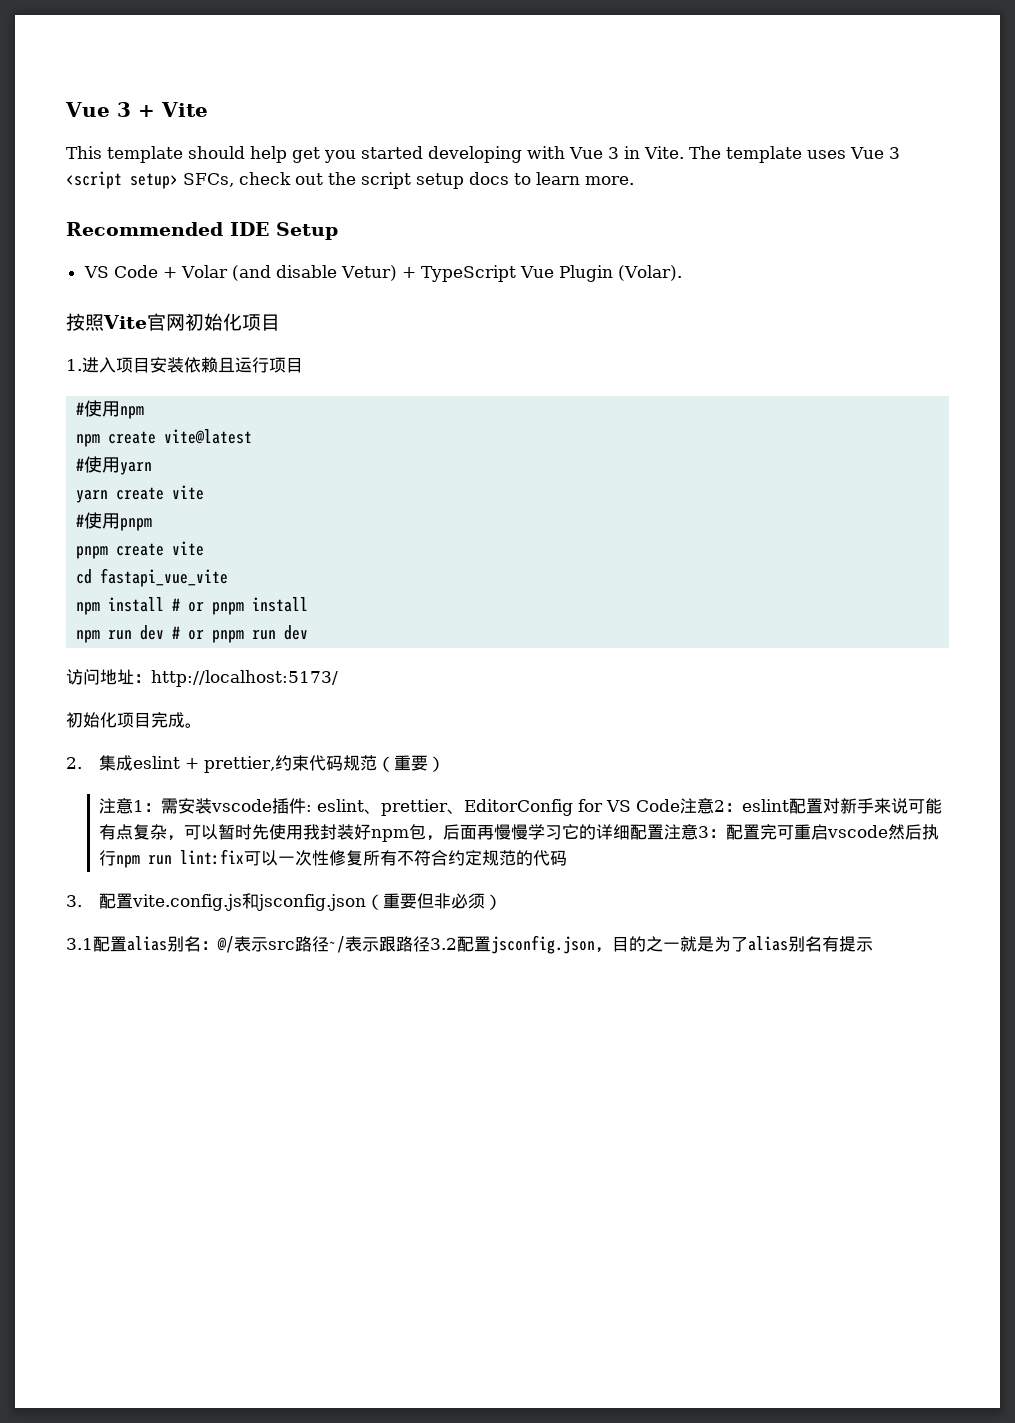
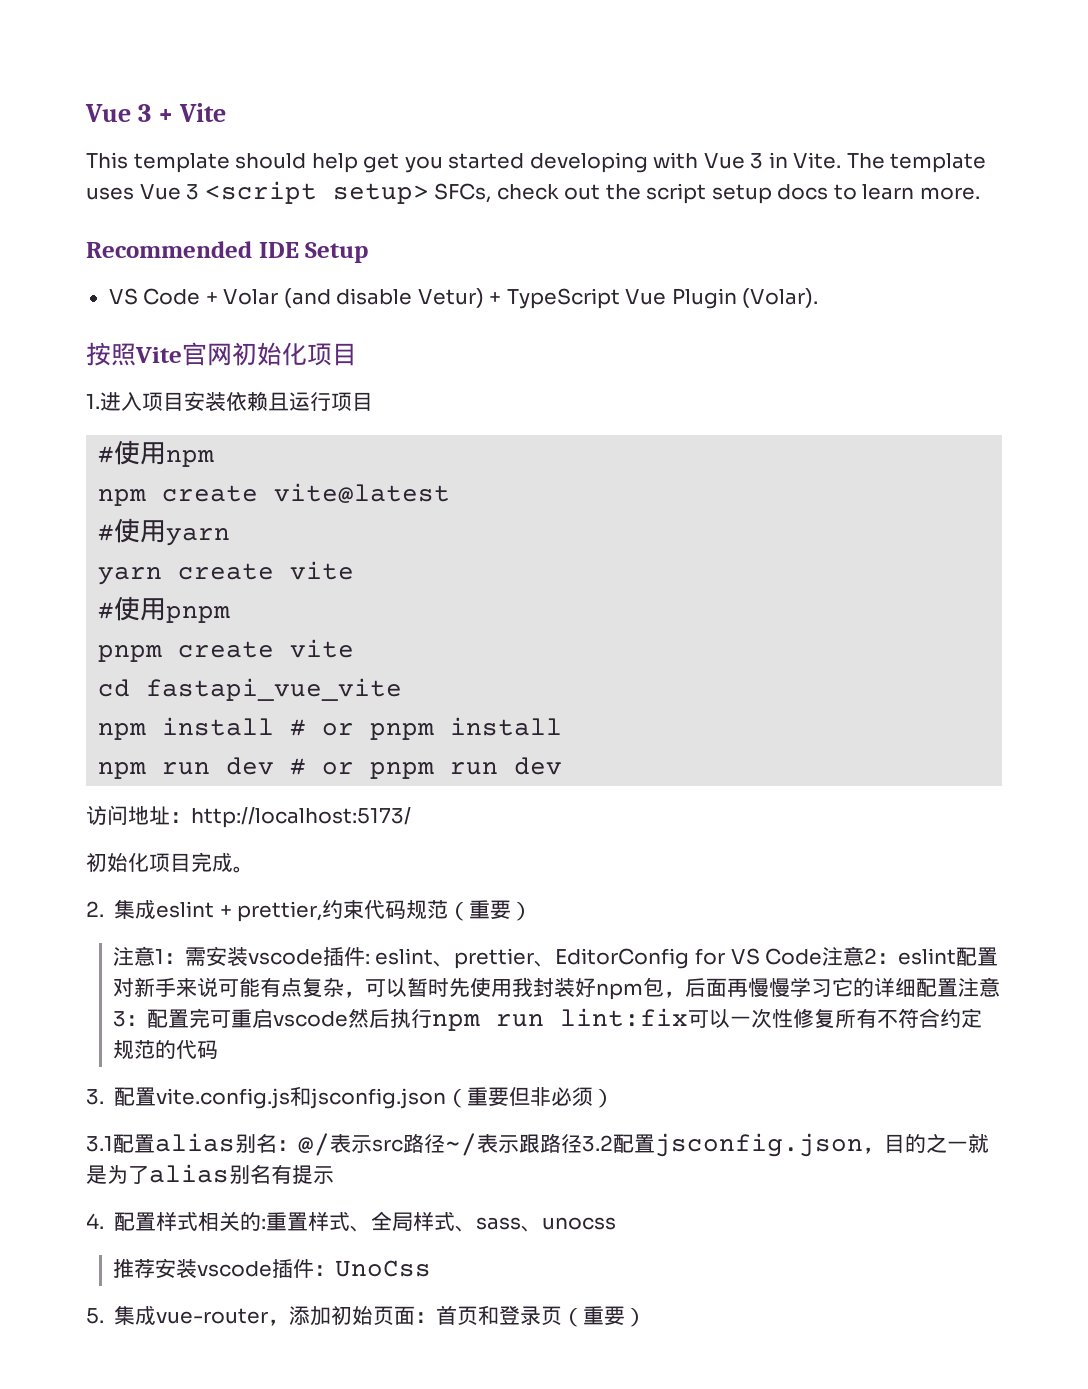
+ 4.配置样式相关的:重置样式、全局样式、sass、unocss
+ 推荐安装vscode插件：UnoCss
+ 5.集成vue-router，添加初始页面：首页和登录页（重要）

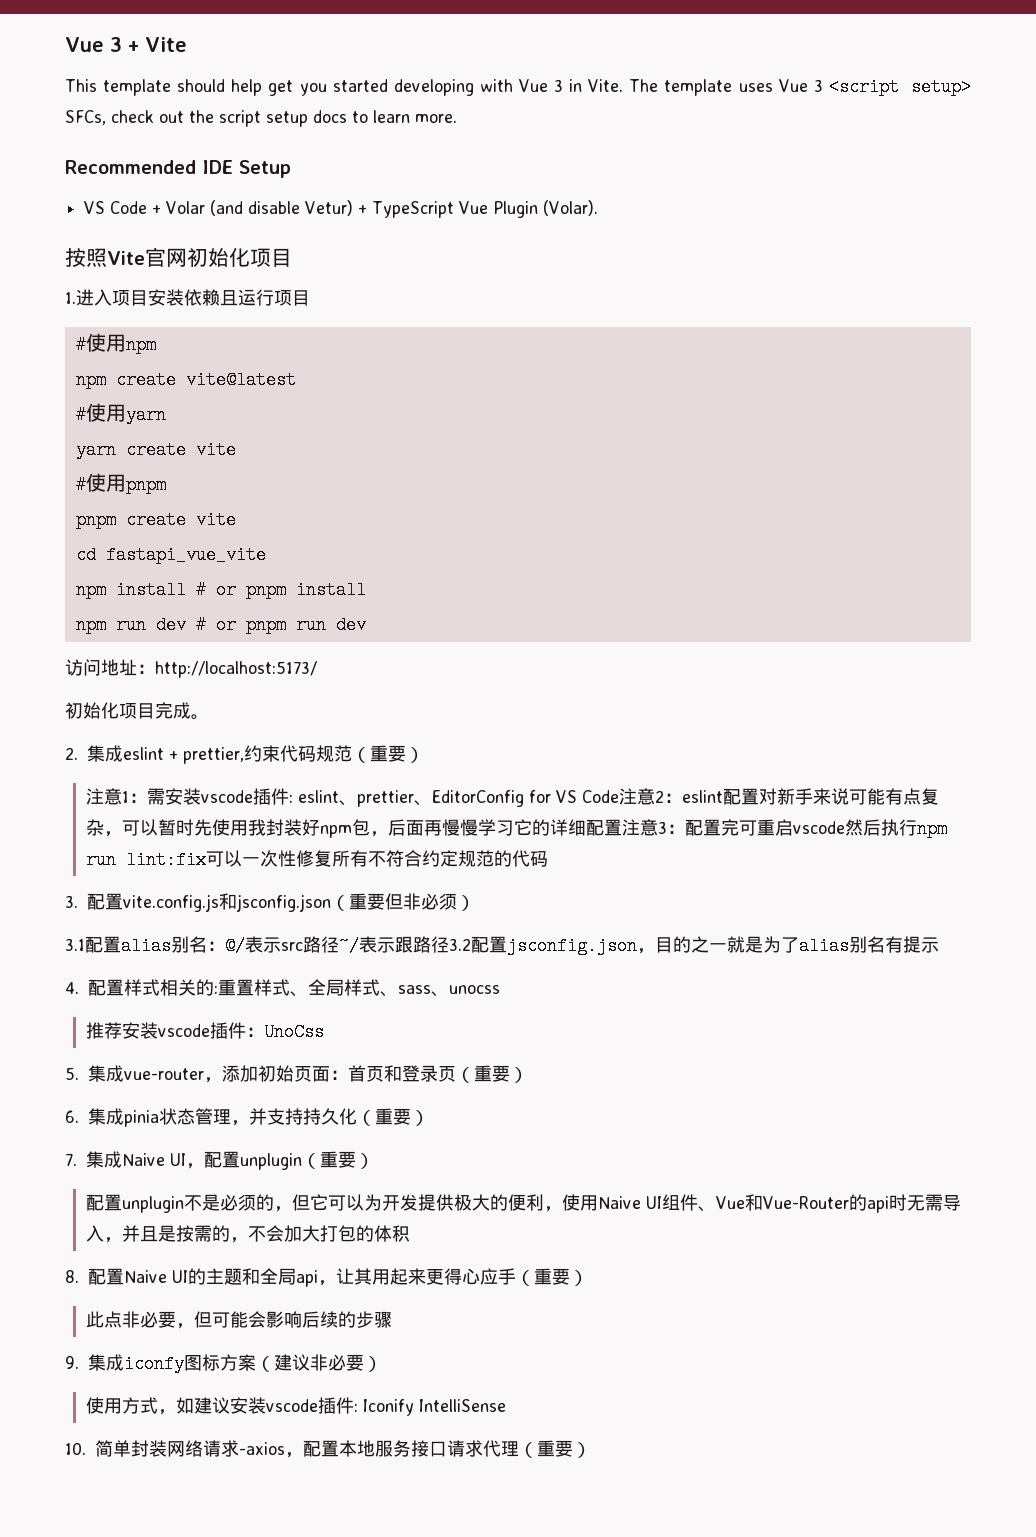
+ 6.集成pinia状态管理，并支持持久化（重要）
+ 7.集成Naive UI，配置unplugin（重要）
+ 配置unplugin不是必须的，但它可以为开发提供极大的便利，使用Naive UI组件、Vue和Vue-Router的api时无需导入，并且是按需的，不会加大打包的体积
+ 8.配置Naive UI的主题和全局api，让其用起来更得心应手（重要）
+ 此点非必要，但可能会影响后续的步骤
+ 9.集成iconfy图标方案（建议非必要）
+ 使用方式，如建议安装vscode插件: Iconify IntelliSense
+ 10.简单封装网络请求-axios，配置本地服务接口请求代理（重要）

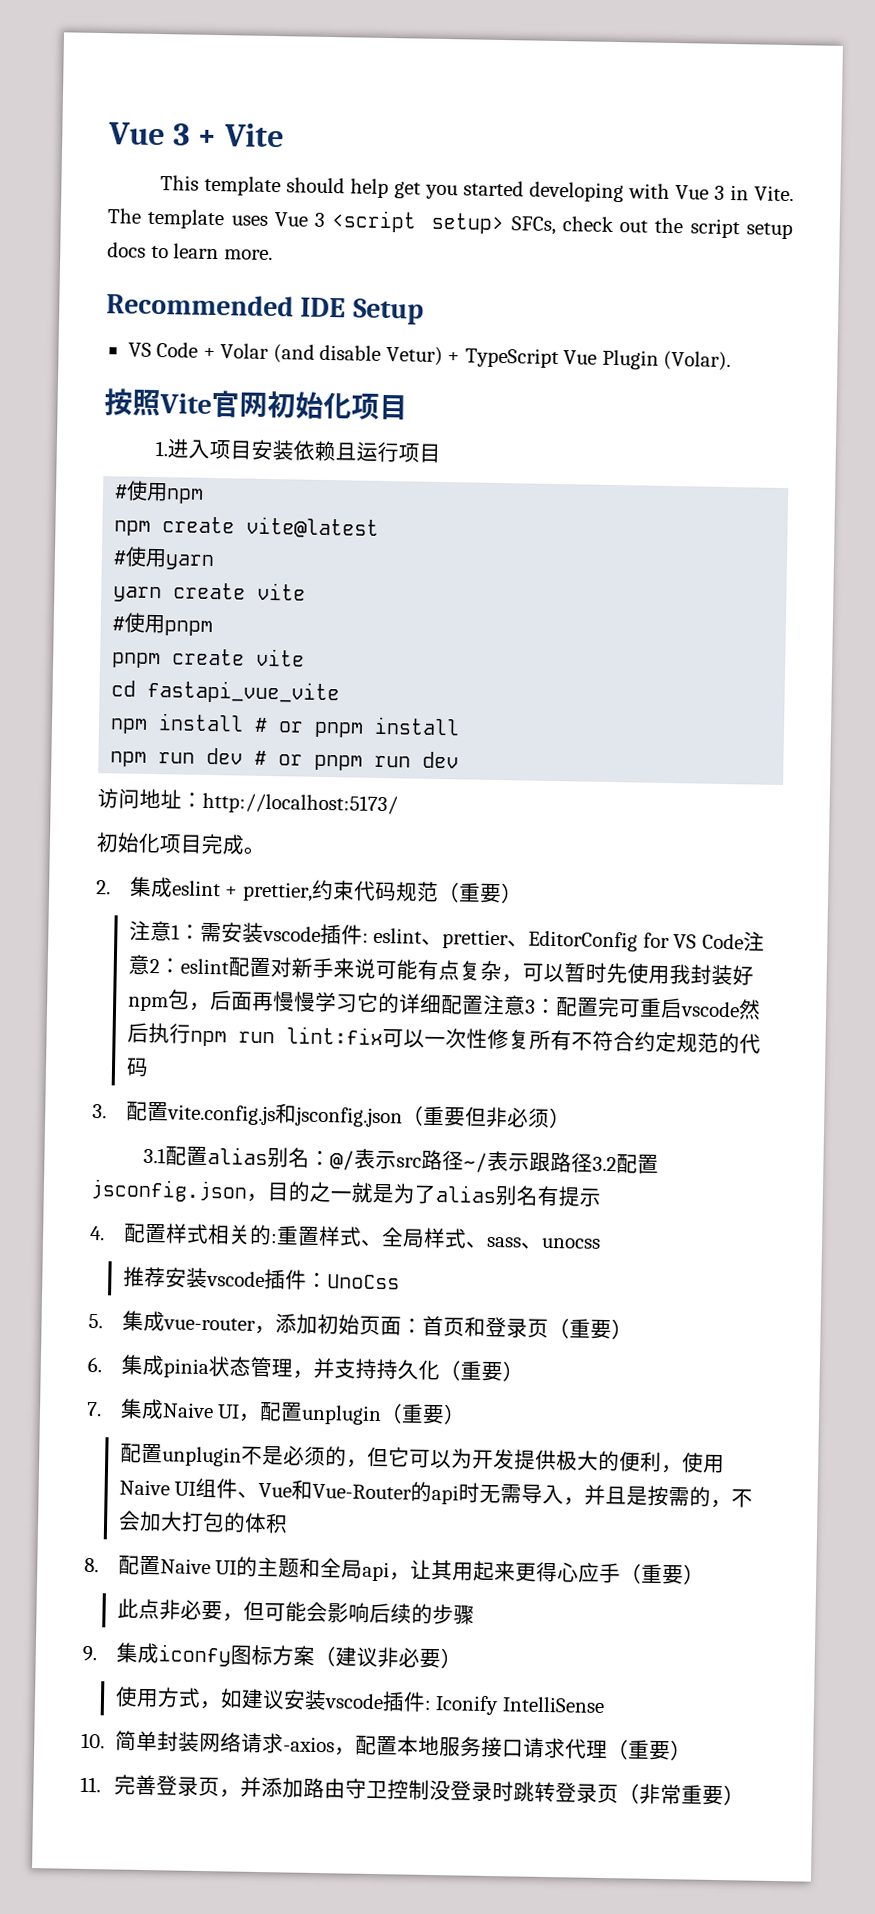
+ 11.完善登录页，并添加路由守卫控制没登录时跳转登录页（非常重要）

